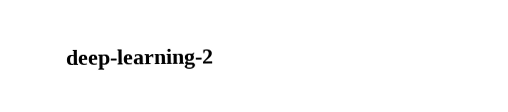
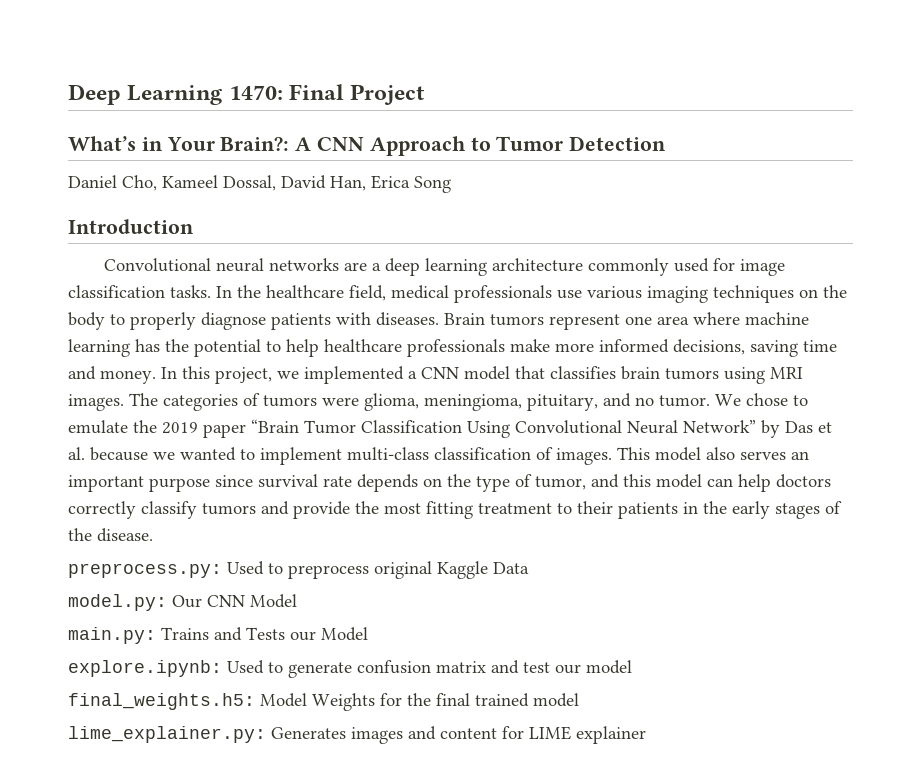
- deep-learning-2
+ Deep Learning 1470: Final Project
+ What’s in Your Brain?: A CNN Approach to Tumor Detection
+ Daniel Cho, Kameel Dossal, David Han, Erica Song
+ Introduction
+ Convolutional neural networks are a deep learning architecture commonly used for image classification tasks. In the healthcare field, medical professionals use various imaging techniques on the body to properly diagnose patients with diseases. Brain tumors represent one area where machine learning has the potential to help healthcare professionals make more informed decisions, saving time and money. In this project, we implemented a CNN model that classifies brain tumors using MRI images. The categories of tumors were glioma, meningioma, pituitary, and no tumor. We chose to emulate the 2019 paper “Brain Tumor Classification Using Convolutional Neural Network” by Das et al. because we wanted to implement multi-class classification of images. This model also serves an important purpose since survival rate depends on the type of tumor, and this model can help doctors correctly classify tumors and provide the most fitting treatment to their patients in the early stages of the disease.
+ preprocess.py: Used to preprocess original Kaggle Data
+ model.py: Our CNN Model
+ main.py: Trains and Tests our Model
+ explore.ipynb: Used to generate confusion matrix and test our model
+ final_weights.h5: Model Weights for the final trained model
+ lime_explainer.py: Generates images and content for LIME explainer

